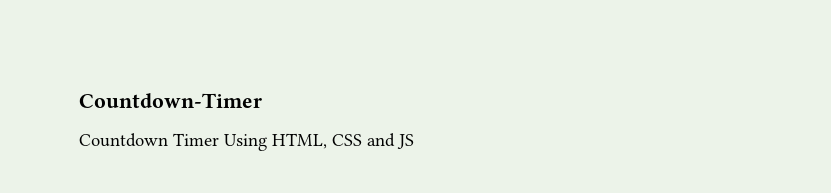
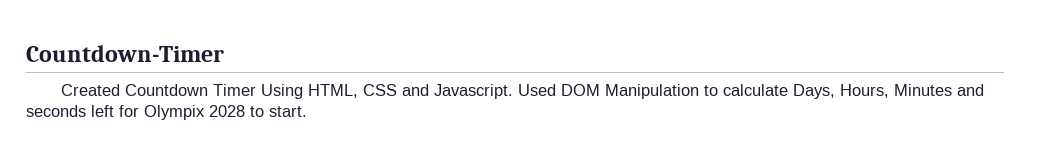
- Countdown Timer Using HTML, CSS and JS
+ Created Countdown Timer Using HTML, CSS and Javascript. Used DOM Manipulation to calculate Days, Hours, Minutes and seconds left for Olympix 2028 to start.

